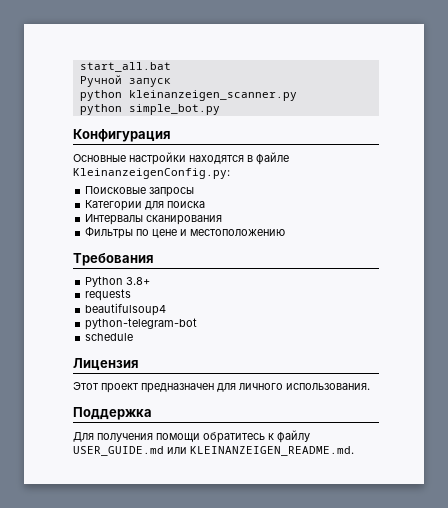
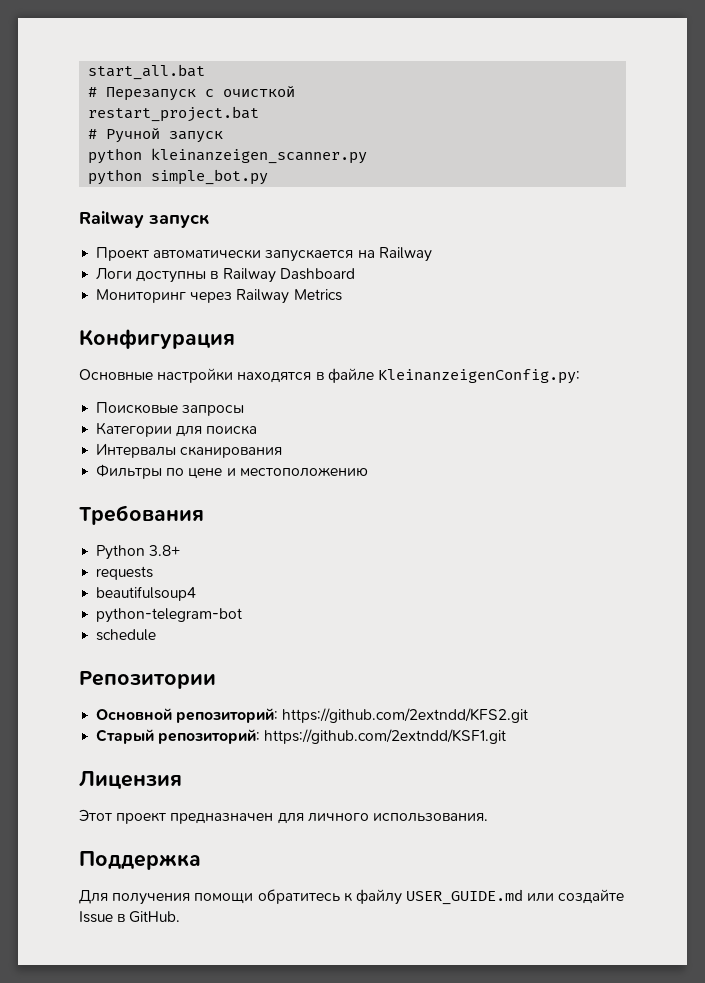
- Ручной запуск
+ # Перезапуск с очисткой
+ restart_project.bat
+ # Ручной запуск
+ Railway запуск
+ Проект автоматически запускается на Railway
+ Логи доступны в Railway Dashboard
+ Мониторинг через Railway Metrics
+ Репозитории
+ Основной репозиторий: https://github.com/2extndd/KFS2.git
+ Старый репозиторий: https://github.com/2extndd/KSF1.git
- Для получения помощи обратитесь к файлу USER_GUIDE.md или KLEINANZEIGEN_README.md.
+ Для получения помощи обратитесь к файлу USER_GUIDE.md или создайте Issue в GitHub.

